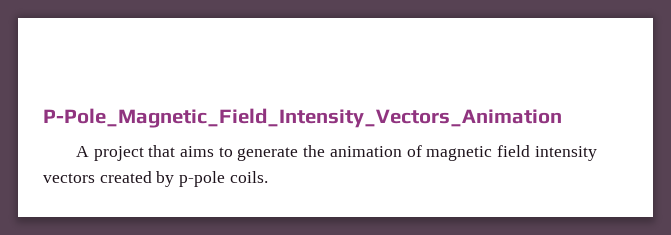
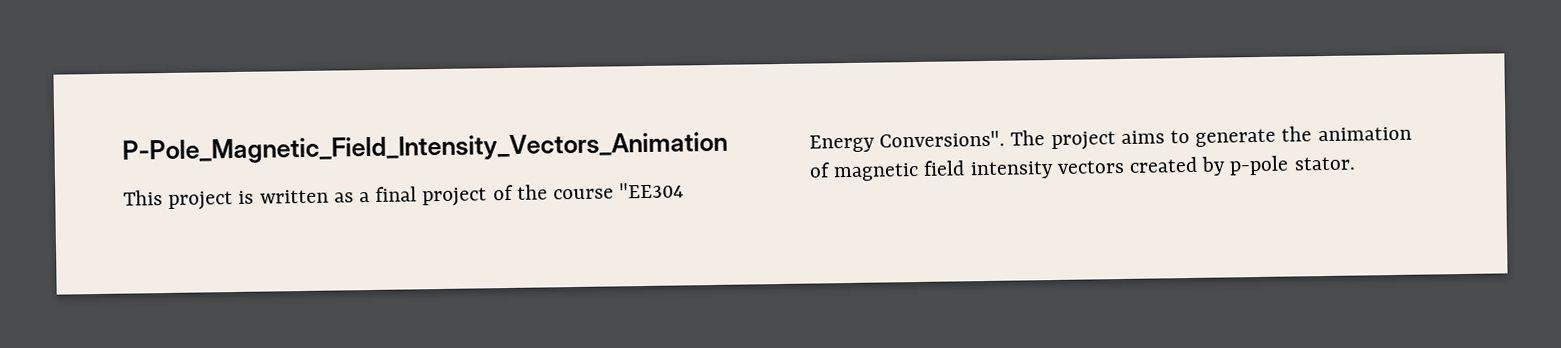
- A project that aims to generate the animation of magnetic field intensity vectors created by p-pole coils.
+ This project is written as a final project of the course "EE304 Energy Conversions". The project aims to generate the animation of magnetic field intensity vectors created by p-pole stator.

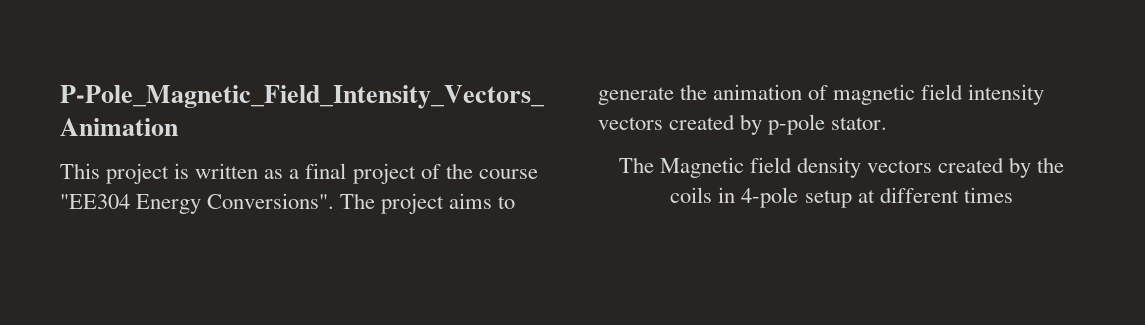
+ The Magnetic field density vectors created by the coils in 4-pole setup at different times

